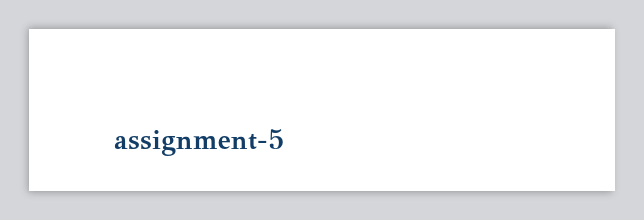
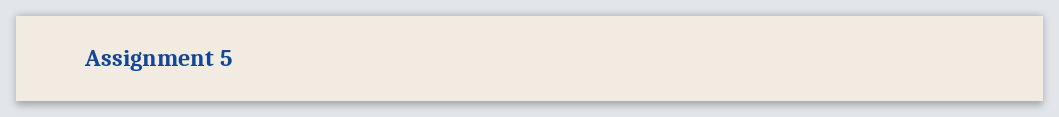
- assignment-5
+ Assignment 5

